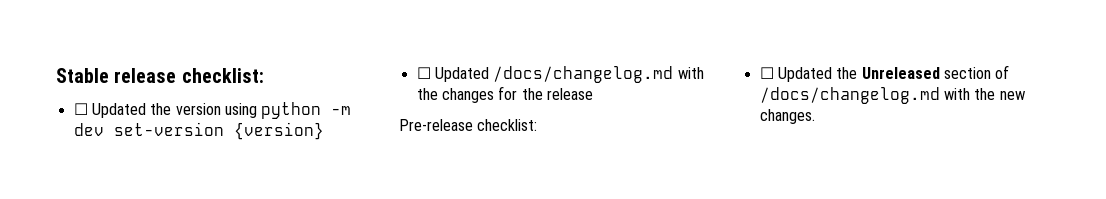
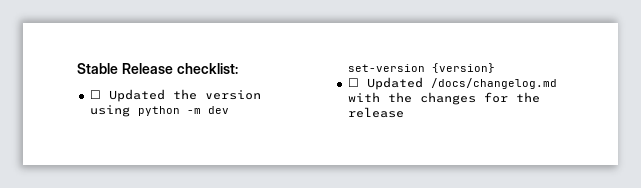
- Stable release checklist:
+ Stable Release checklist:
- Pre-release checklist:
- ☐ Updated the Unreleased section of /docs/changelog.md with the new changes.

